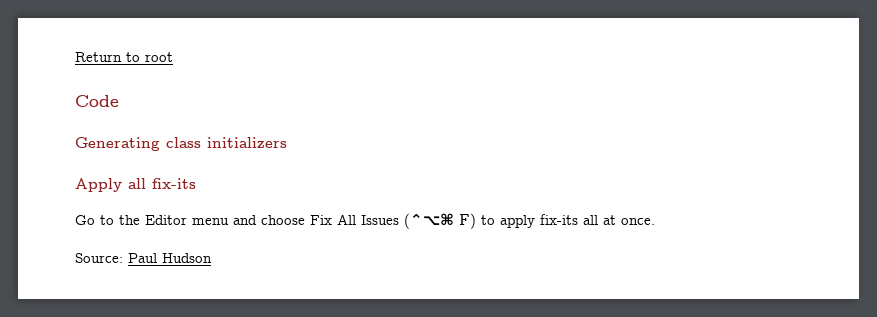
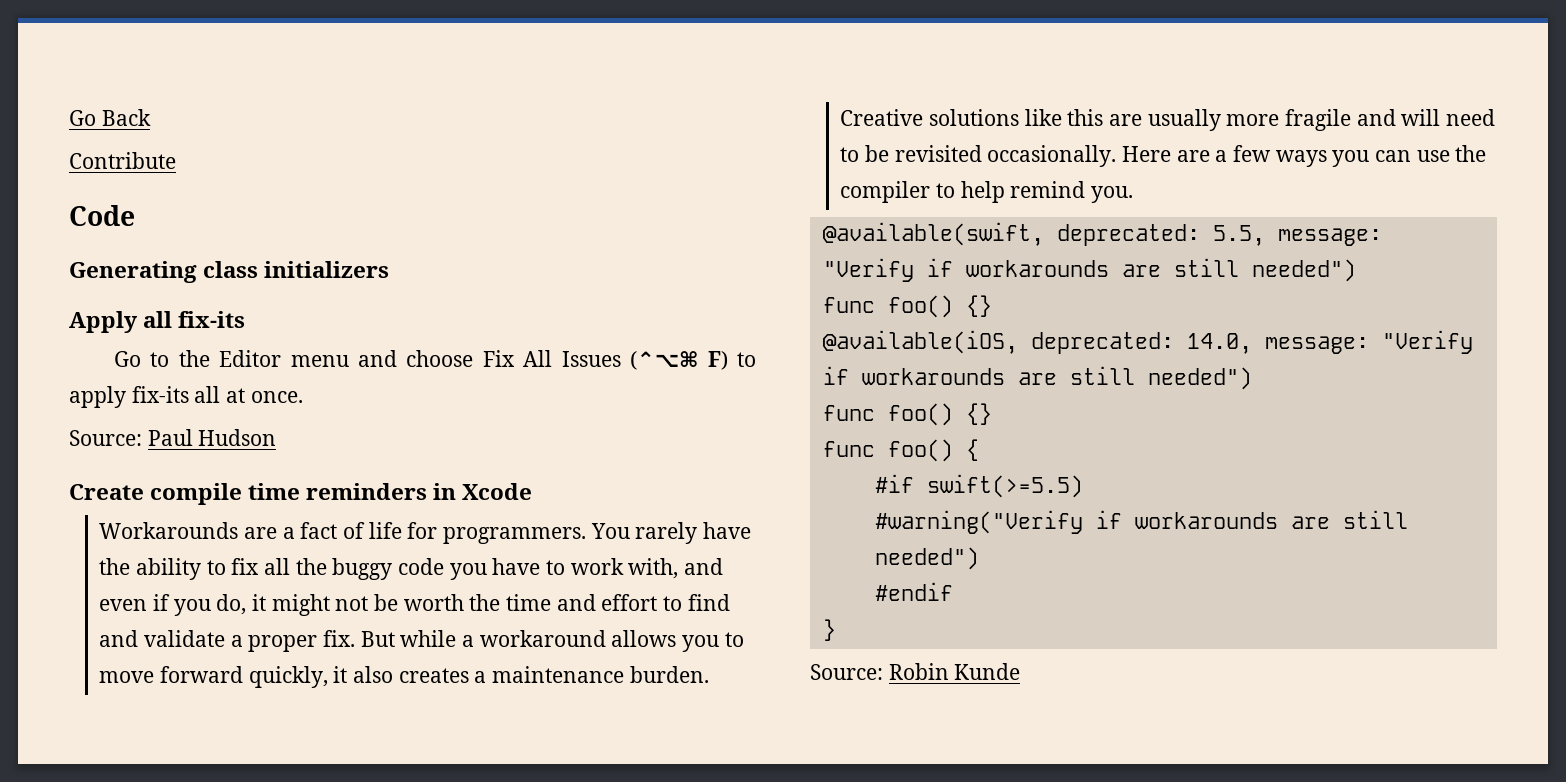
- Return to root
+ Go Back
+ Contribute
+ Create compile time reminders in Xcode
+ Workarounds are a fact of life for programmers. You rarely have the ability to fix all the buggy code you have to work with, and even if you do, it might not be worth the time and effort to find and validate a proper fix. But while a workaround allows you to move forward quickly, it also creates a maintenance burden. Creative solutions like this are usually more fragile and will need to be revisited occasionally. Here are a few ways you can use the compiler to help remind you.
+ @available(swift, deprecated: 5.5, message: "Verify if workarounds are still needed")
+ func foo() {}
+ @available(iOS, deprecated: 14.0, message: "Verify if workarounds are still needed")
+ func foo() {}
+ func foo() {
+ #if swift(>=5.5)
+ #warning("Verify if workarounds are still needed")
+ #endif
+ }
+ Source: Robin Kunde

